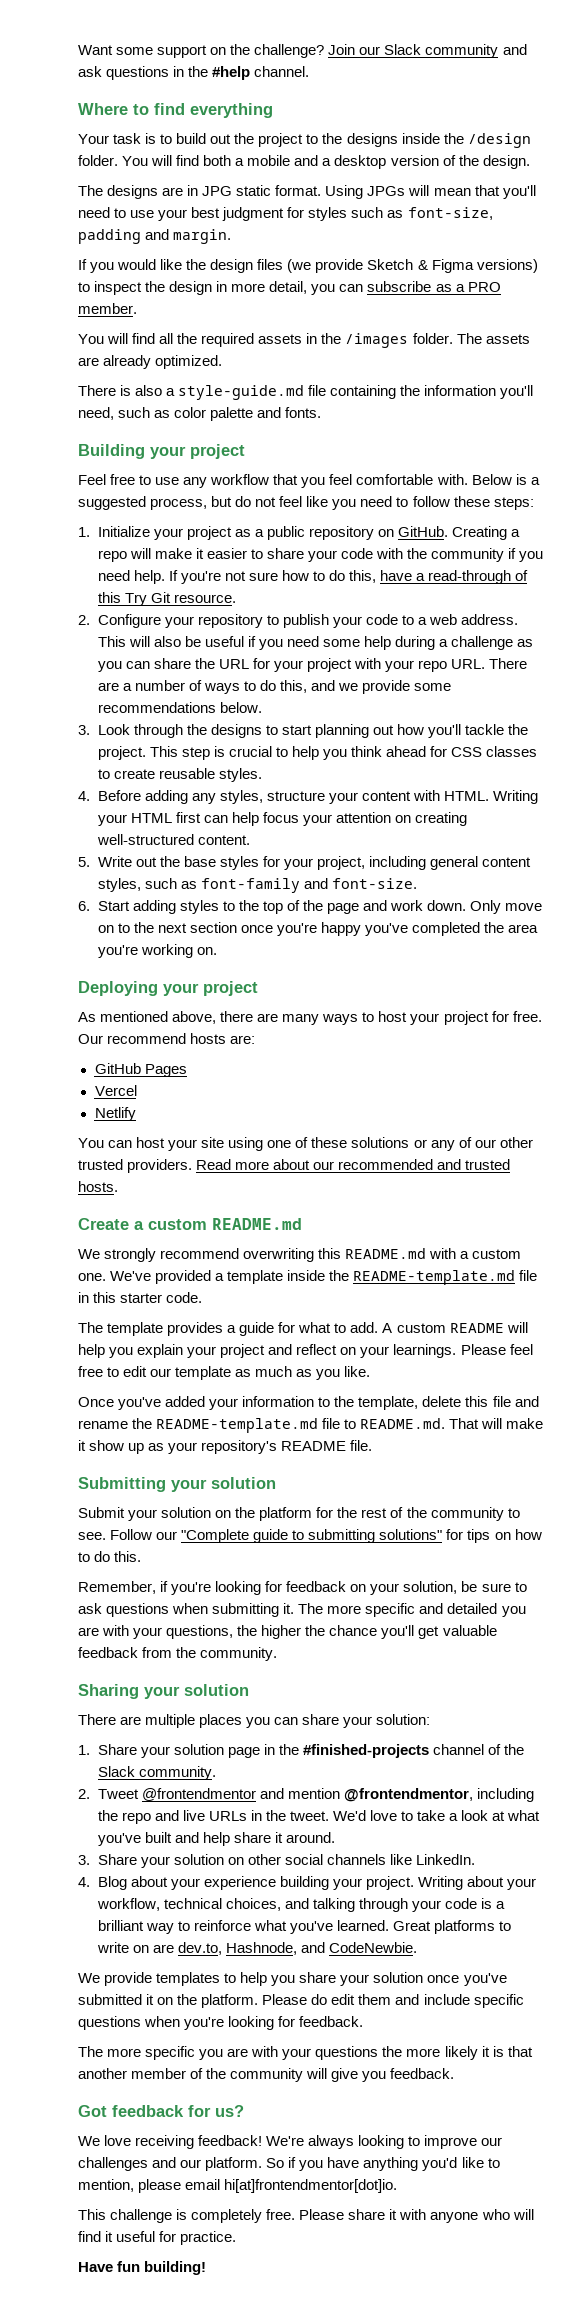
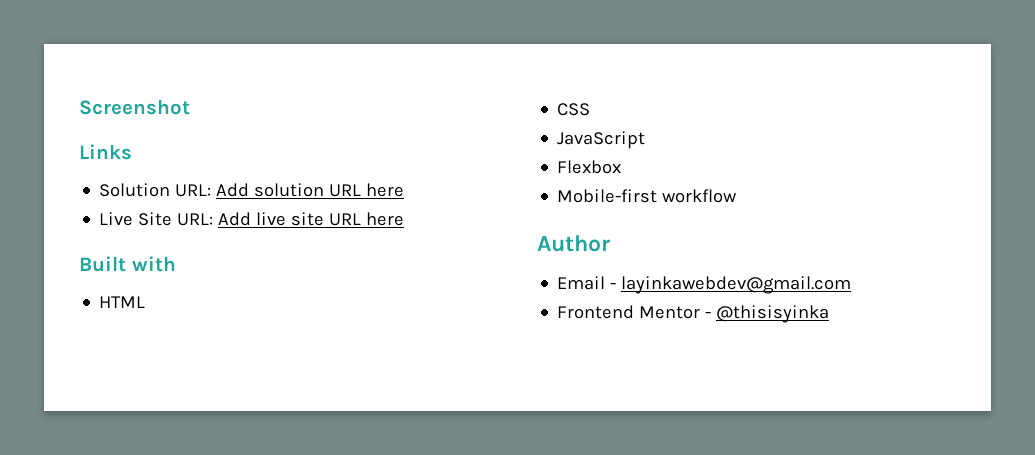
- Want some support on the challenge? Join our Slack community and ask questions in the #help channel.
- Where to find everything
- Your task is to build out the project to the designs inside the /design folder. You will find both a mobile and a desktop version of the design.
- The designs are in JPG static format. Using JPGs will mean that you'll need to use your best judgment for styles such as font-size, padding and margin.
- If you would like the design files (we provide Sketch & Figma versions) to inspect the design in more detail, you can subscribe as a PRO member.
- You will find all the required assets in the /images folder. The assets are already optimized.
- There is also a style-guide.md file containing the information you'll need, such as color palette and fonts.
- Building your project
- Feel free to use any workflow that you feel comfortable with. Below is a suggested process, but do not feel like you need to follow these steps:
- 1. Initialize your project as a public repository on GitHub. Creating a repo will make it easier to share your code with the community if you need help. If you're not sure how to do this, have a read-through of this Try Git resource.
- 2. Configure your repository to publish your code to a web address. This will also be useful if you need some help during a challenge as you can share the URL for your project with your repo URL. There are a number of ways to do this, and we provide some recommendations below.
- 3. Look through the designs to start planning out how you'll tackle the project. This step is crucial to help you think ahead for CSS classes to create reusable styles.
- 4. Before adding any styles, structure your content with HTML. Writing your HTML first can help focus your attention on creating well-structured content.
- 5. Write out the base styles for your project, including general content styles, such as font-family and font-size.
- 6. Start adding styles to the top of the page and work down. Only move on to the next section once you're happy you've completed the area you're working on.
- Deploying your project
- As mentioned above, there are many ways to host your project for free. Our recommend hosts are:
- GitHub Pages
- Vercel
- Netlify
- You can host your site using one of these solutions or any of our other trusted providers. Read more about our recommended and trusted hosts.
- Create a custom README.md
- We strongly recommend overwriting this README.md with a custom one. We've provided a template inside the README-template.md file in this starter code.
- The template provides a guide for what to add. A custom README will help you explain your project and reflect on your learnings. Please feel free to edit our template as much as you like.
- Once you've added your information to the template, delete this file and rename the README-template.md file to README.md. That will make it show up as your repository's README file.
- Submitting your solution
- Submit your solution on the platform for the rest of the community to see. Follow our "Complete guide to submitting solutions" for tips on how to do this.
- Remember, if you're looking for feedback on your solution, be sure to ask questions when submitting it. The more specific and detailed you are with your questions, the higher the chance you'll get valuable feedback from the community.
- Sharing your solution
- There are multiple places you can share your solution:
- 1. Share your solution page in the #finished-projects channel of the Slack community.
- 2. Tweet @frontendmentor and mention @frontendmentor, including the repo and live URLs in the tweet. We'd love to take a look at what you've built and help share it around.
- 3. Share your solution on other social channels like LinkedIn.
- 4. Blog about your experience building your project. Writing about your workflow, technical choices, and talking through your code is a brilliant way to reinforce what you've learned. Great platforms to write on are dev.to, Hashnode, and CodeNewbie.
- We provide templates to help you share your solution once you've submitted it on the platform. Please do edit them and include specific questions when you're looking for feedback.
- The more specific you are with your questions the more likely it is that another member of the community will give you feedback.
- Got feedback for us?
- We love receiving feedback! We're always looking to improve our challenges and our platform. So if you have anything you'd like to mention, please email hi[at]frontendmentor[dot]io.
- This challenge is completely free. Please share it with anyone who will find it useful for practice.
- Have fun building!
+ Screenshot
+ Links
+ Solution URL: Add solution URL here
+ Live Site URL: Add live site URL here
+ Built with
+ HTML
+ CSS
+ JavaScript
+ Flexbox
+ Mobile-first workflow
+ Author
+ Email - layinkawebdev@gmail.com
+ Frontend Mentor - @thisisyinka

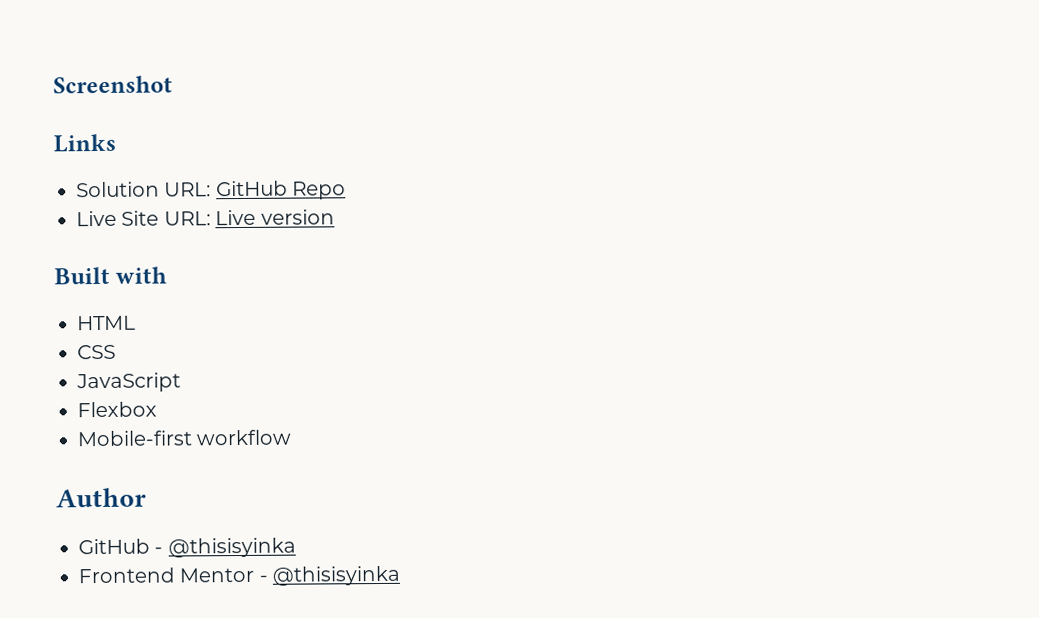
- Solution URL: Add solution URL here
+ Solution URL: GitHub Repo
- Live Site URL: Add live site URL here
+ Live Site URL: Live version
- Email - layinkawebdev@gmail.com
+ GitHub - @thisisyinka

